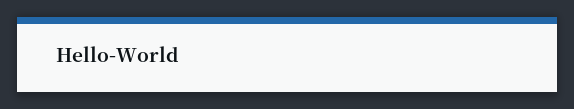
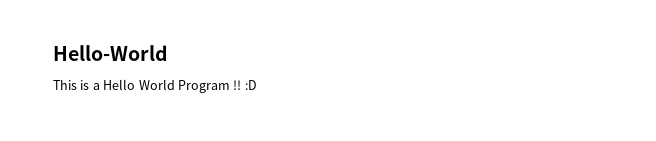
+ This is a Hello World Program !! :D

